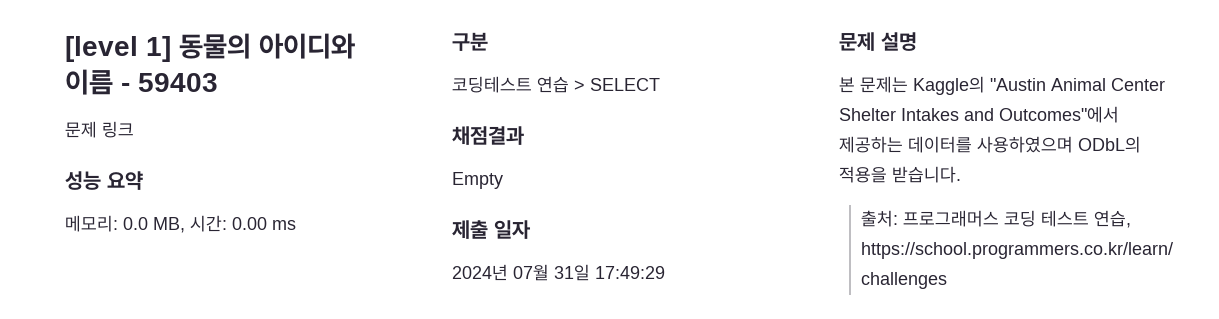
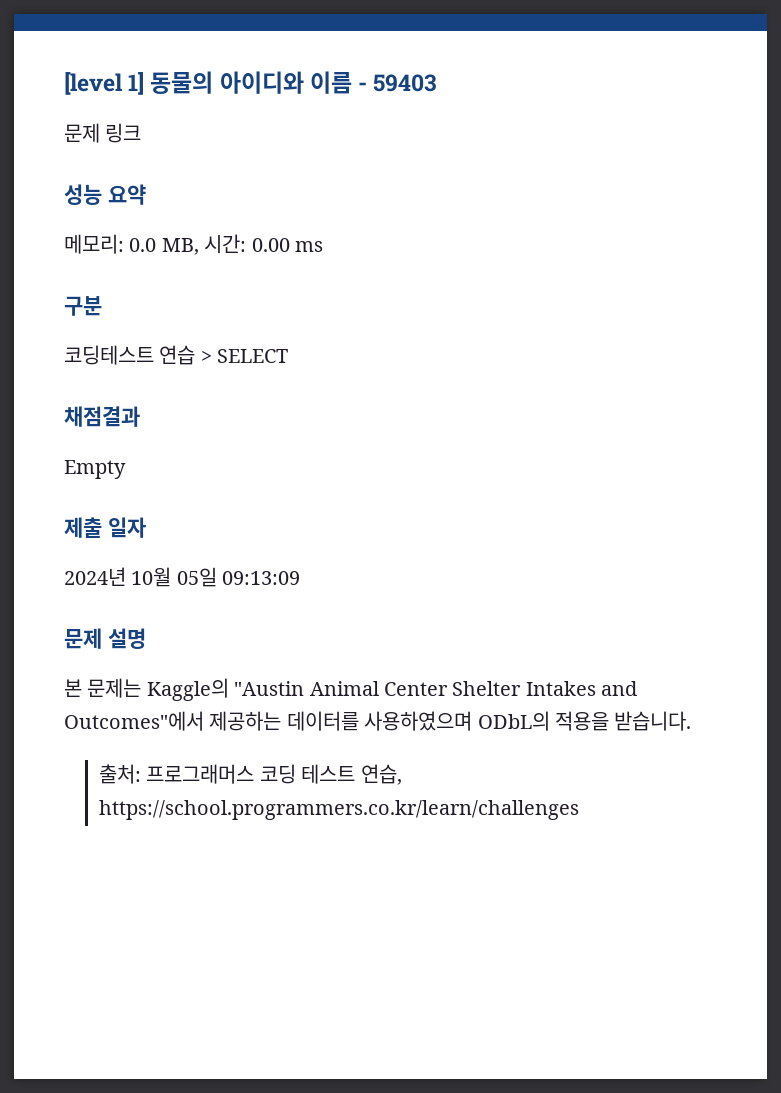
- 2024년 07월 31일 17:49:29
+ 2024년 10월 05일 09:13:09

